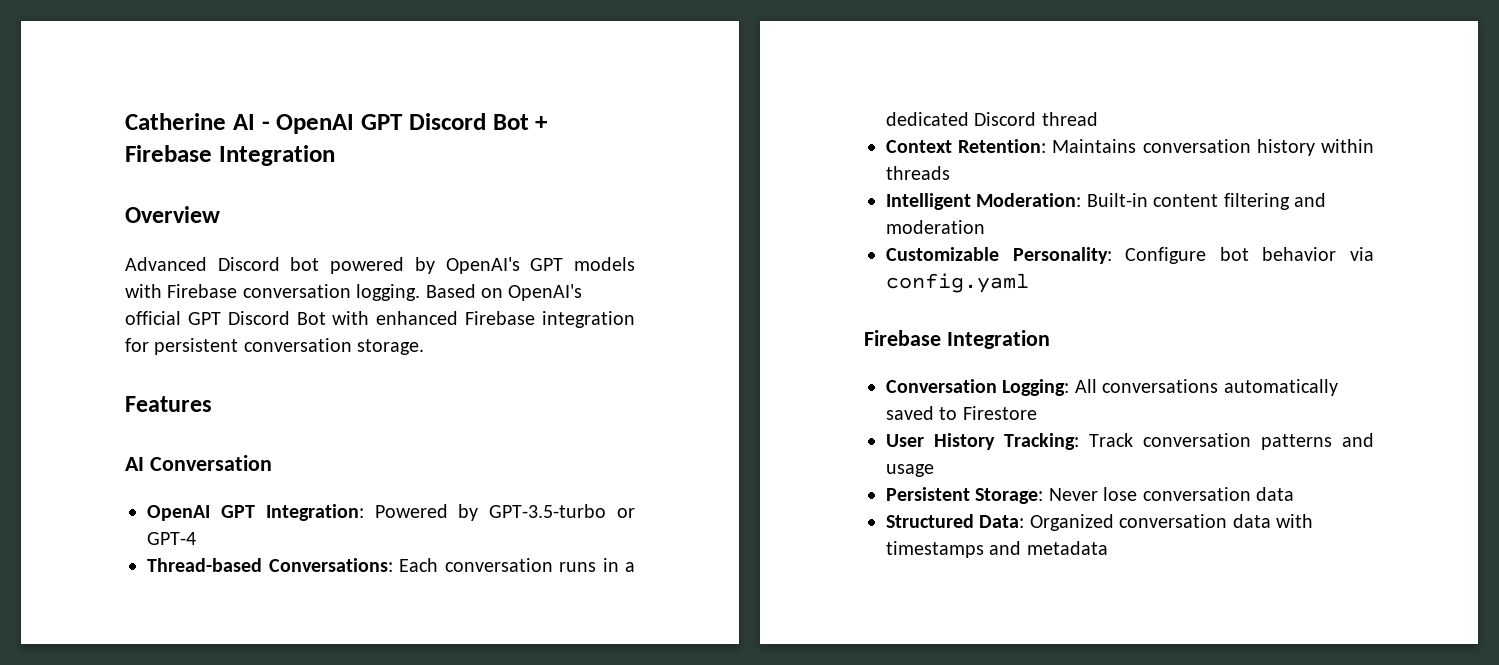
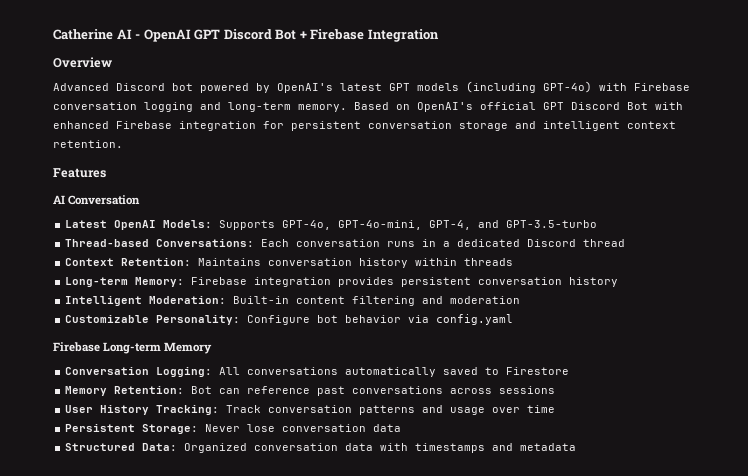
- Advanced Discord bot powered by OpenAI's GPT models with Firebase conversation logging.
+ Advanced Discord bot powered by OpenAI's latest GPT models (including GPT-4o) with Firebase conversation logging and long-term memory.
- Based on OpenAI's official GPT Discord Bot with enhanced Firebase integration for persistent conversation storage.
+ Based on OpenAI's official GPT Discord Bot with enhanced Firebase integration for persistent conversation storage and intelligent context retention.
  Features
  AI Conversation
- OpenAI GPT Integration: Powered by GPT-3.5-turbo or GPT-4
+ Latest OpenAI Models: Supports GPT-4o, GPT-4o-mini, GPT-4, and GPT-3.5-turbo
+ Long-term Memory: Firebase integration provides persistent conversation history
  Customizable Personality: Configure bot behavior via config.yaml
- Firebase Integration
+ Firebase Long-term Memory
+ Memory Retention: Bot can reference past conversations across sessions
- User History Tracking: Track conversation patterns and usage
+ User History Tracking: Track conversation patterns and usage over time

